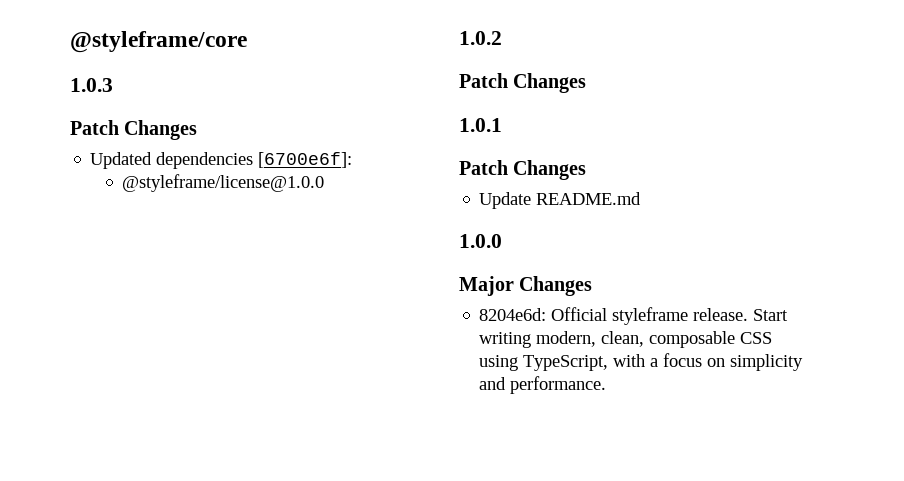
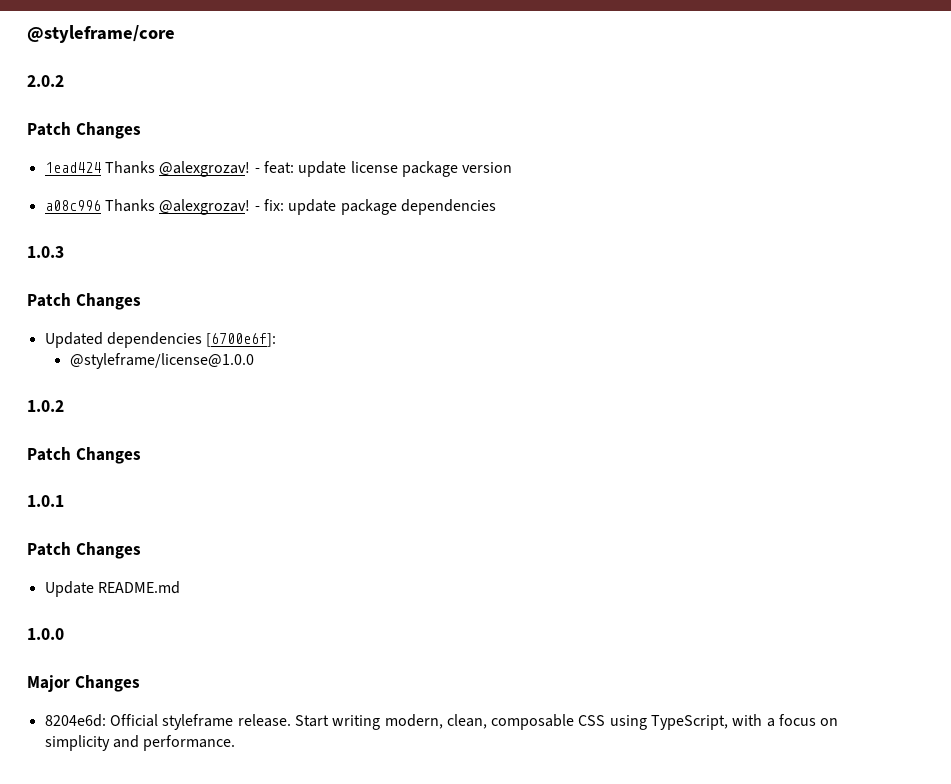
+ 2.0.2
+ Patch Changes
+ 1ead424 Thanks @alexgrozav! - feat: update license package version
+ a08c996 Thanks @alexgrozav! - fix: update package dependencies

